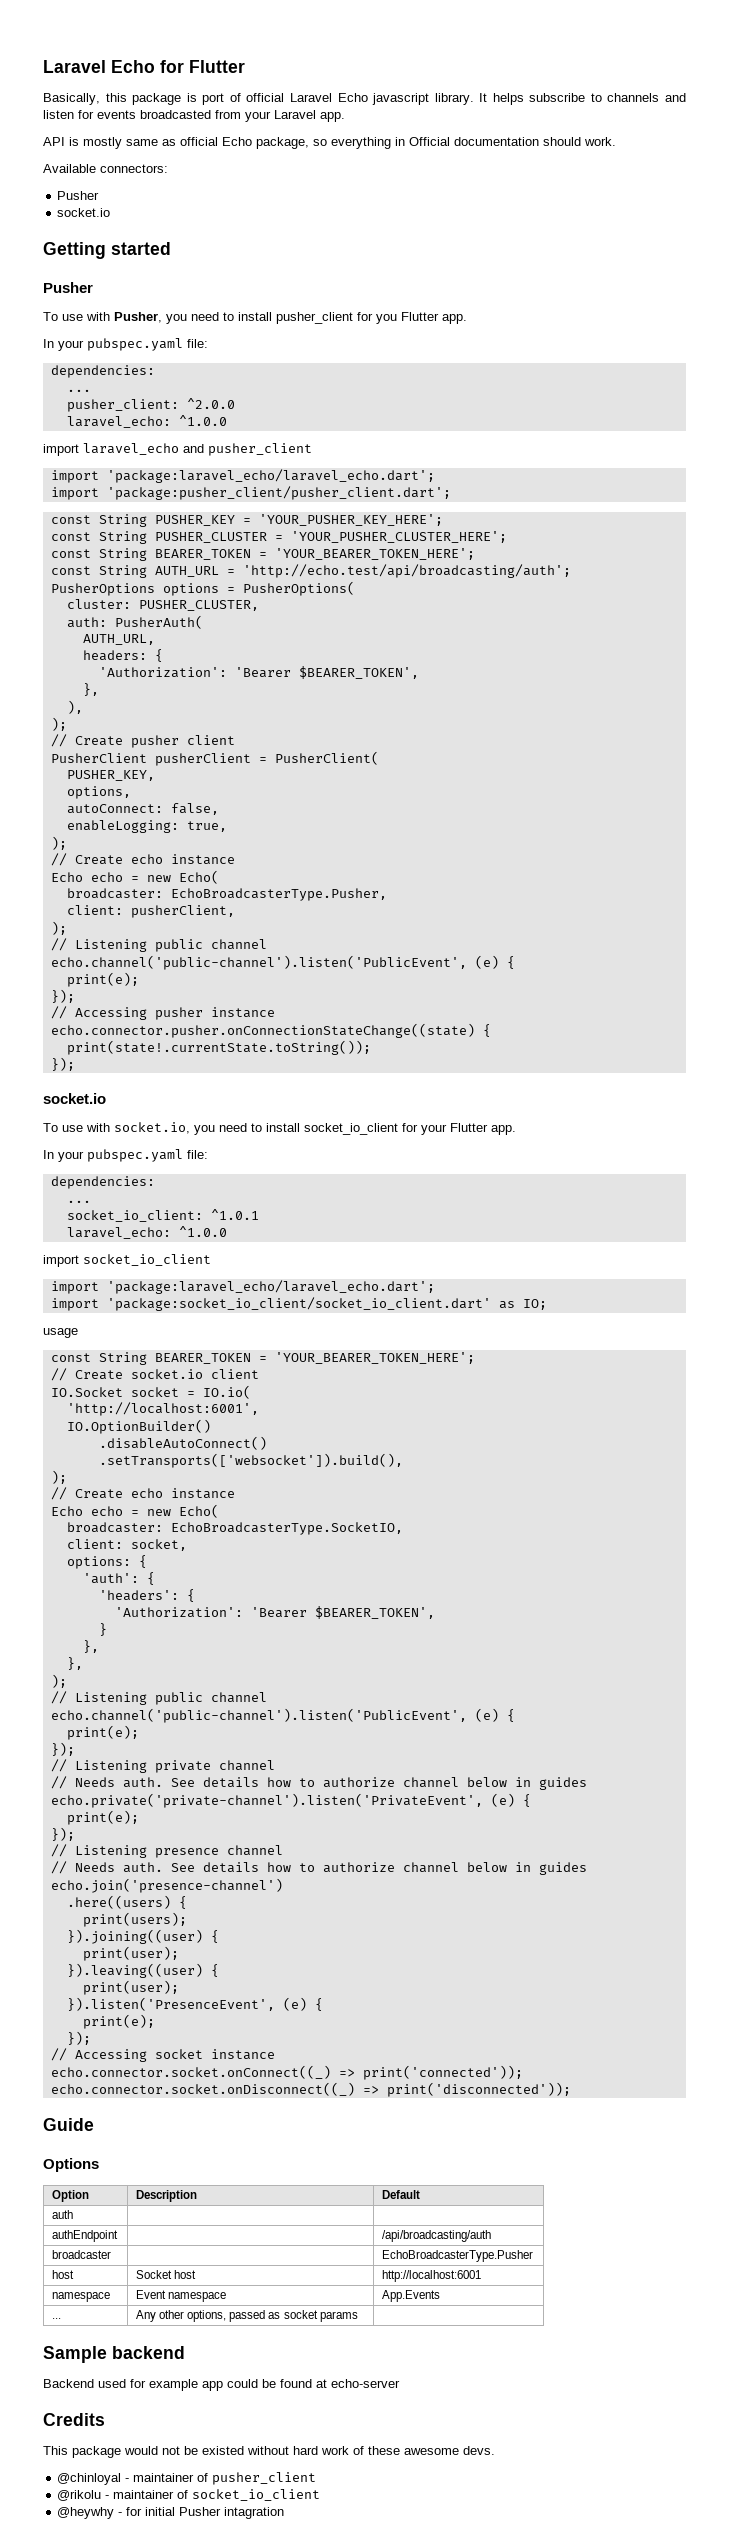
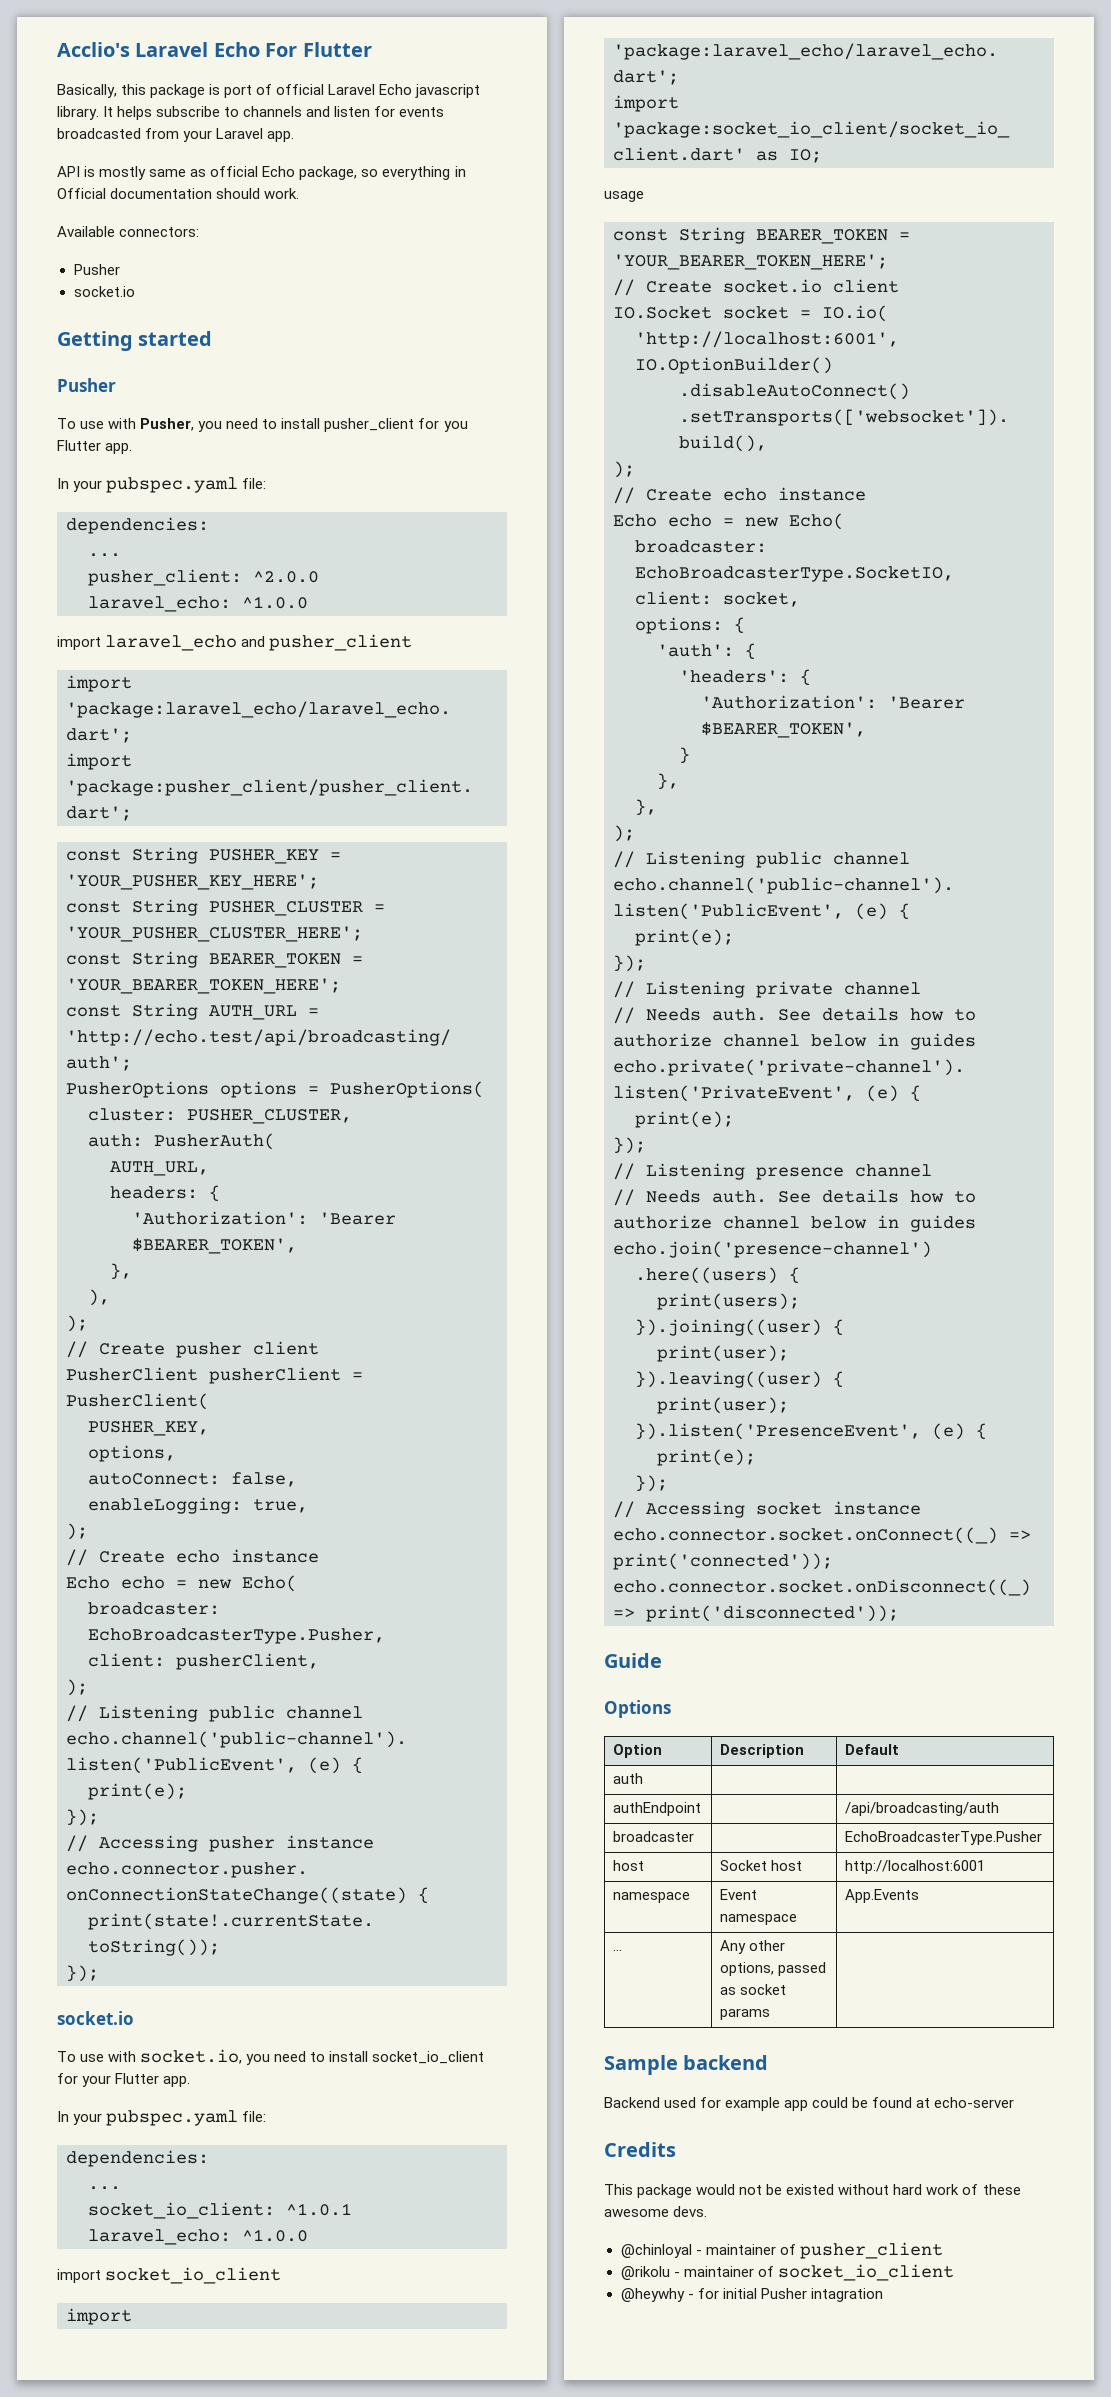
- Laravel Echo for Flutter
+ Acclio's Laravel Echo For Flutter

